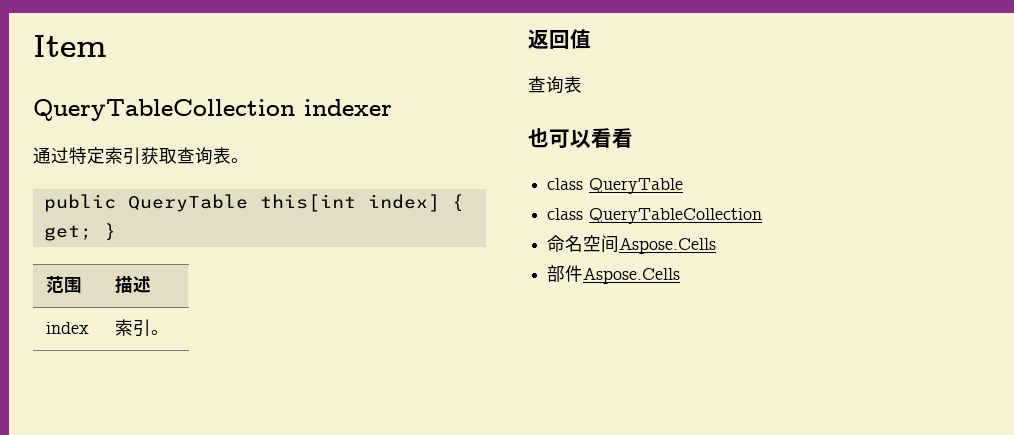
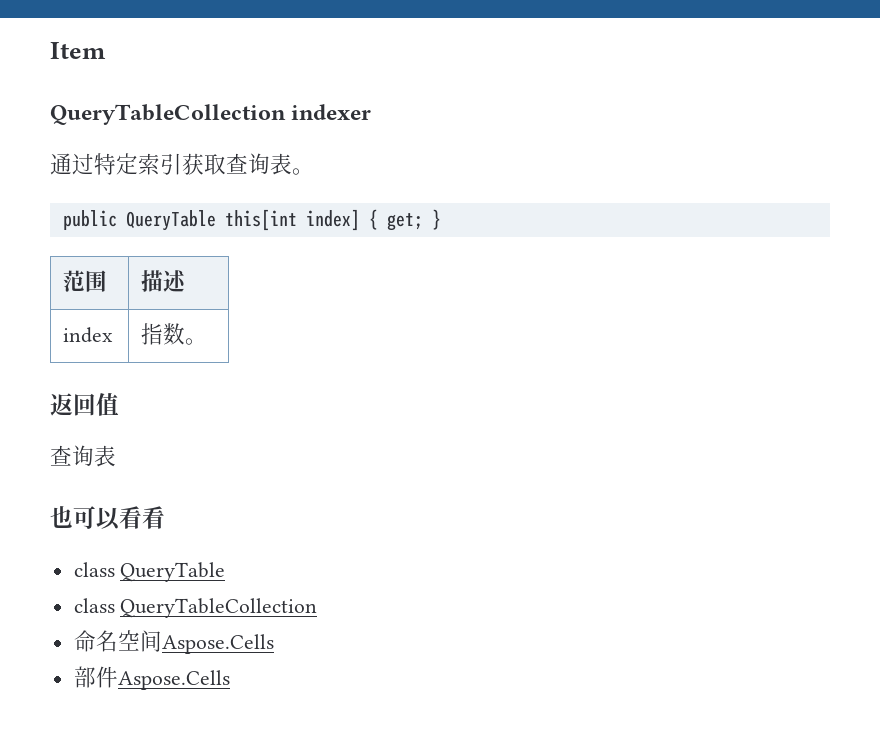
- index | 索引。
+ index | 指数。

